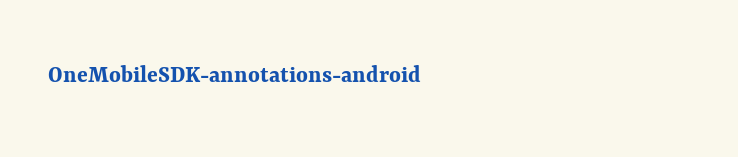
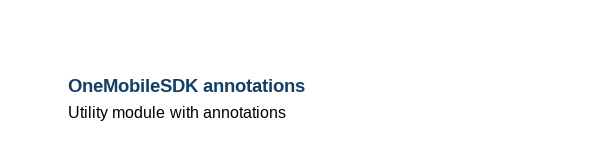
- OneMobileSDK-annotations-android
+ OneMobileSDK annotations
+ Utility module with annotations

